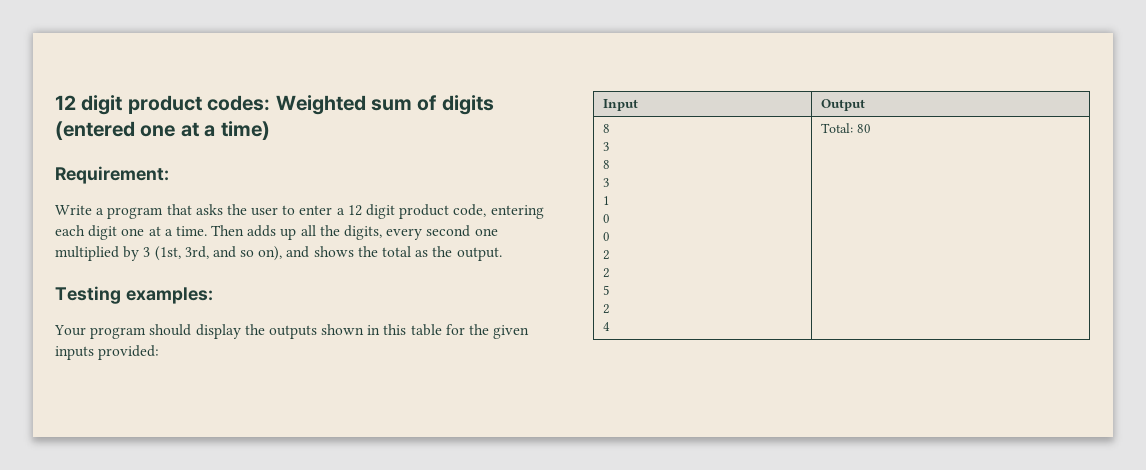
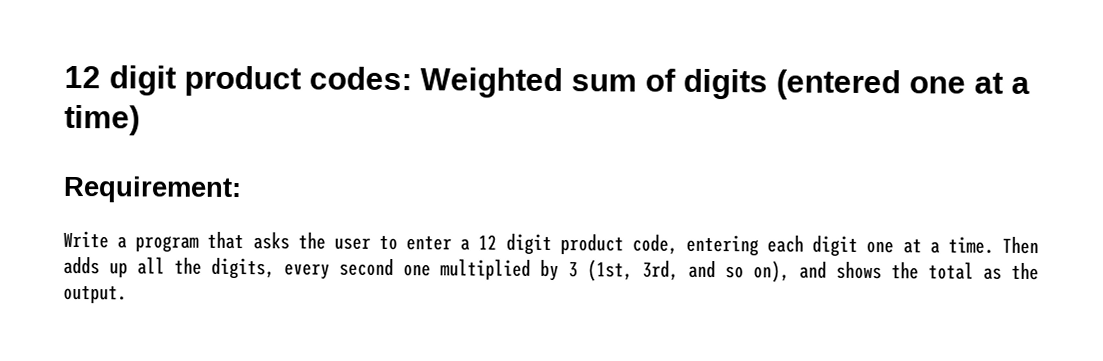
- Testing examples:
- Your program should display the outputs shown in this table for the given inputs provided:
- Input | Output
- 8
- 3
- 8
- 3
- 1
- 0
- 0
- 2
- 2
- 5
- 2
- 4 | Total: 80

